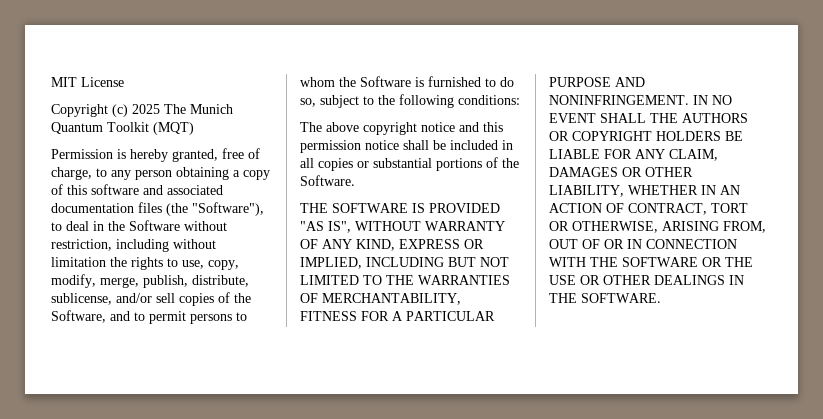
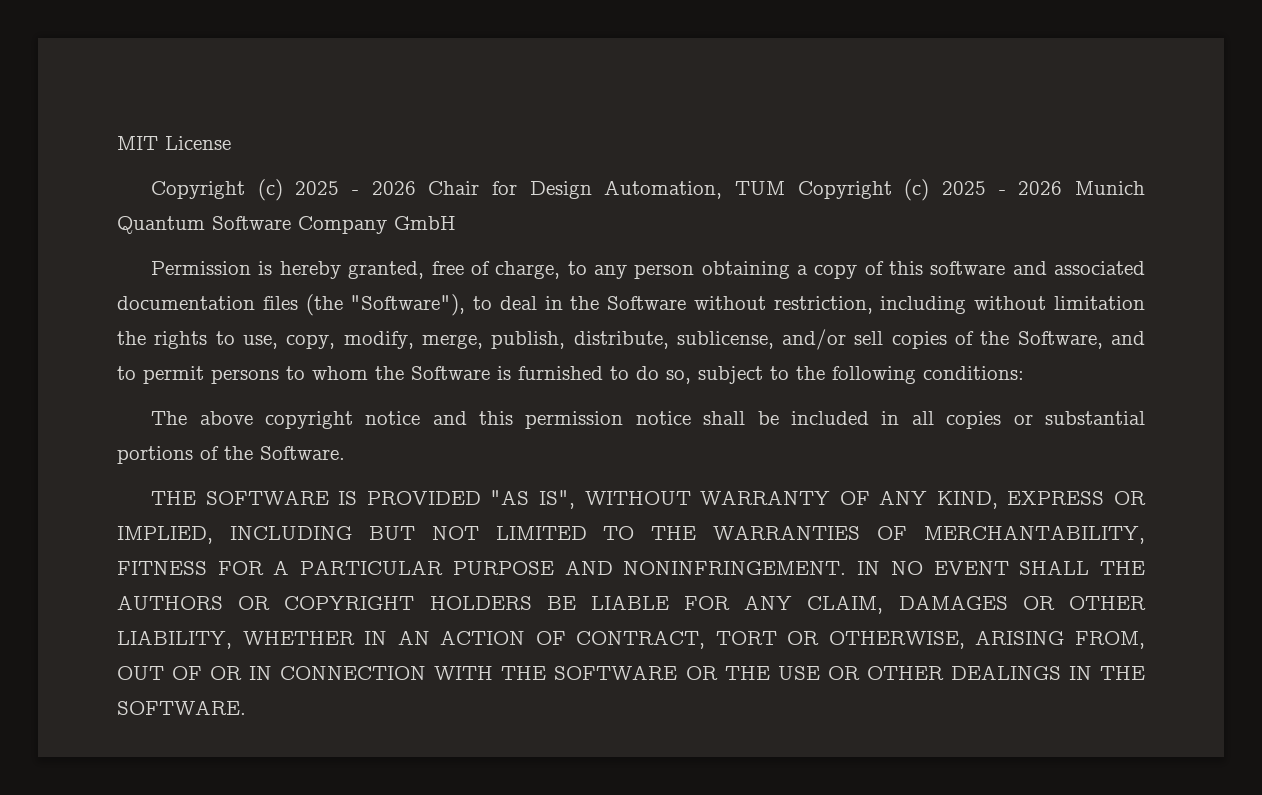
- Copyright (c) 2025 The Munich Quantum Toolkit (MQT)
+ Copyright (c) 2025 - 2026 Chair for Design Automation, TUM Copyright (c) 2025 - 2026 Munich Quantum Software Company GmbH

